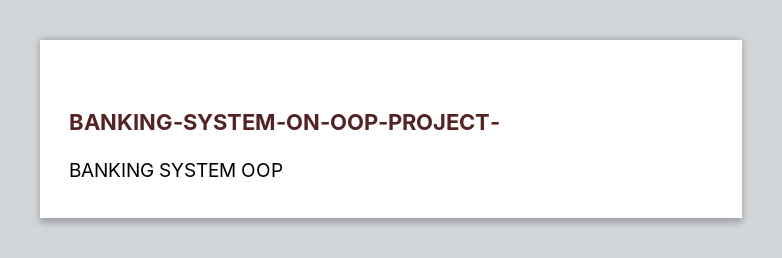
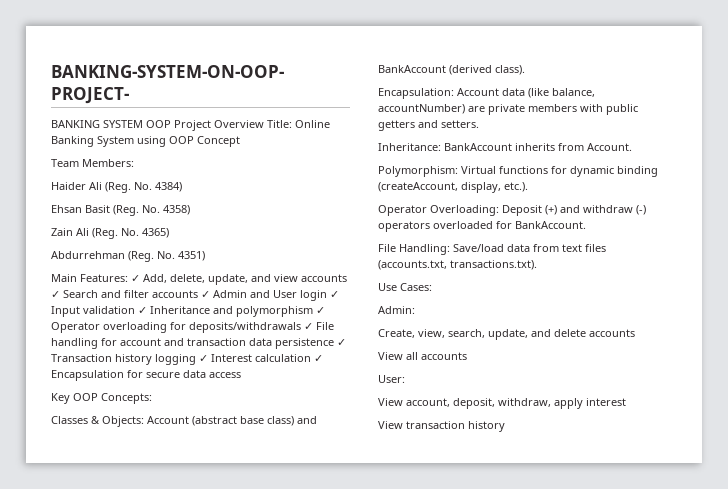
- BANKING SYSTEM OOP
+ BANKING SYSTEM OOP Project Overview Title: Online Banking System using OOP Concept
+ Team Members:
+ Haider Ali (Reg. No. 4384)
+ Ehsan Basit (Reg. No. 4358)
+ Zain Ali (Reg. No. 4365)
+ Abdurrehman (Reg. No. 4351)
+ Main Features: ✓ Add, delete, update, and view accounts ✓ Search and filter accounts ✓ Admin and User login ✓ Input validation ✓ Inheritance and polymorphism ✓ Operator overloading for deposits/withdrawals ✓ File handling for account and transaction data persistence ✓ Transaction history logging ✓ Interest calculation ✓ Encapsulation for secure data access
+ Key OOP Concepts:
+ Classes & Objects: Account (abstract base class) and BankAccount (derived class).
+ Encapsulation: Account data (like balance, accountNumber) are private members with public getters and setters.
+ Inheritance: BankAccount inherits from Account.
+ Polymorphism: Virtual functions for dynamic binding (createAccount, display, etc.).
+ Operator Overloading: Deposit (+) and withdraw (-) operators overloaded for BankAccount.
+ File Handling: Save/load data from text files (accounts.txt, transactions.txt).
+ Use Cases:
+ Admin:
+ Create, view, search, update, and delete accounts
+ View all accounts
+ User:
+ View account, deposit, withdraw, apply interest
+ View transaction history

